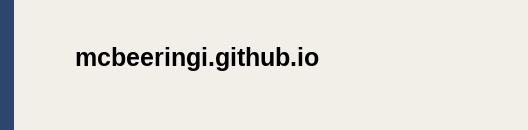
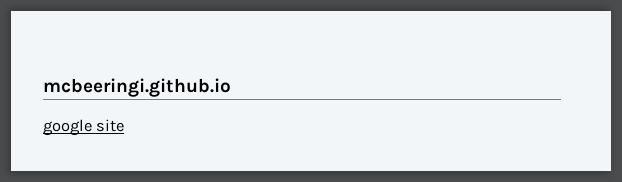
+ google site

